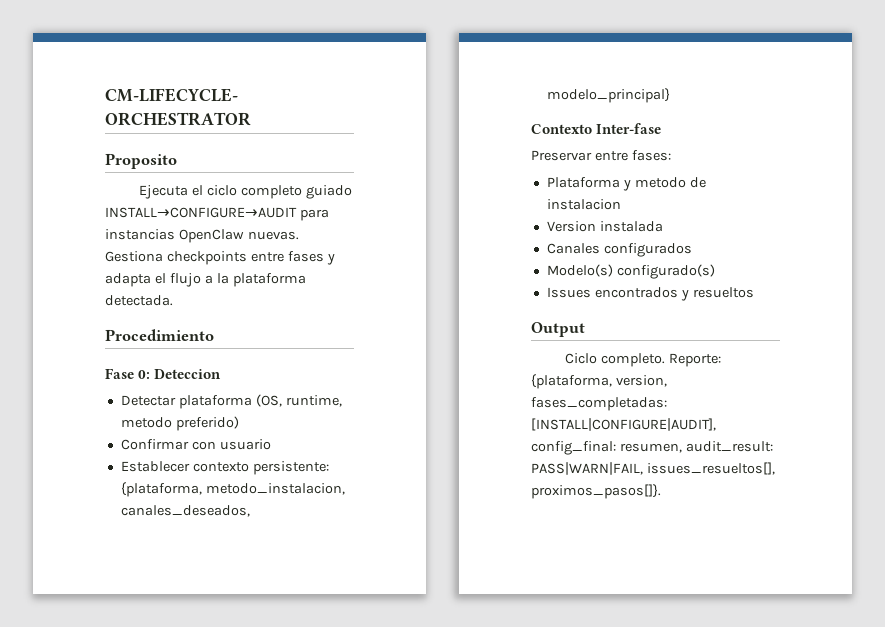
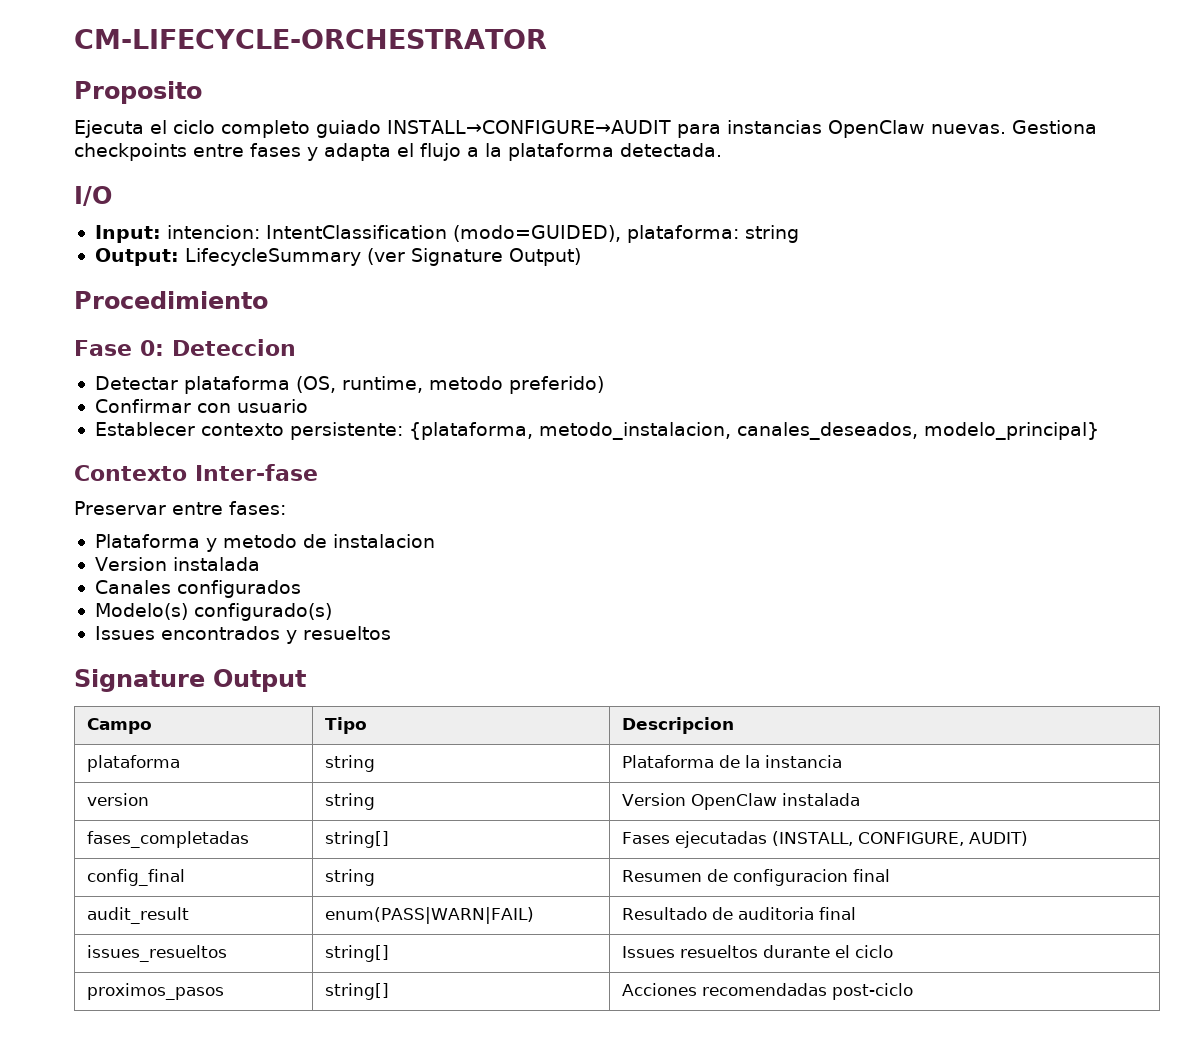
+ I/O
+ Input: intencion: IntentClassification (modo=GUIDED), plataforma: string
+ Output: LifecycleSummary (ver Signature Output)
- Output
+ Signature Output
- Ciclo completo. Reporte: {plataforma, version, fases_completadas: [INSTALL|CONFIGURE|AUDIT], config_final: resumen, audit_result: PASS|WARN|FAIL, issues_resueltos[], proximos_pasos[]}.
+ Campo | Tipo | Descripcion
+ plataforma | string | Plataforma de la instancia
+ version | string | Version OpenClaw instalada
+ fases_completadas | string[] | Fases ejecutadas (INSTALL, CONFIGURE, AUDIT)
+ config_final | string | Resumen de configuracion final
+ audit_result | enum(PASS|WARN|FAIL) | Resultado de auditoria final
+ issues_resueltos | string[] | Issues resueltos durante el ciclo
+ proximos_pasos | string[] | Acciones recomendadas post-ciclo

